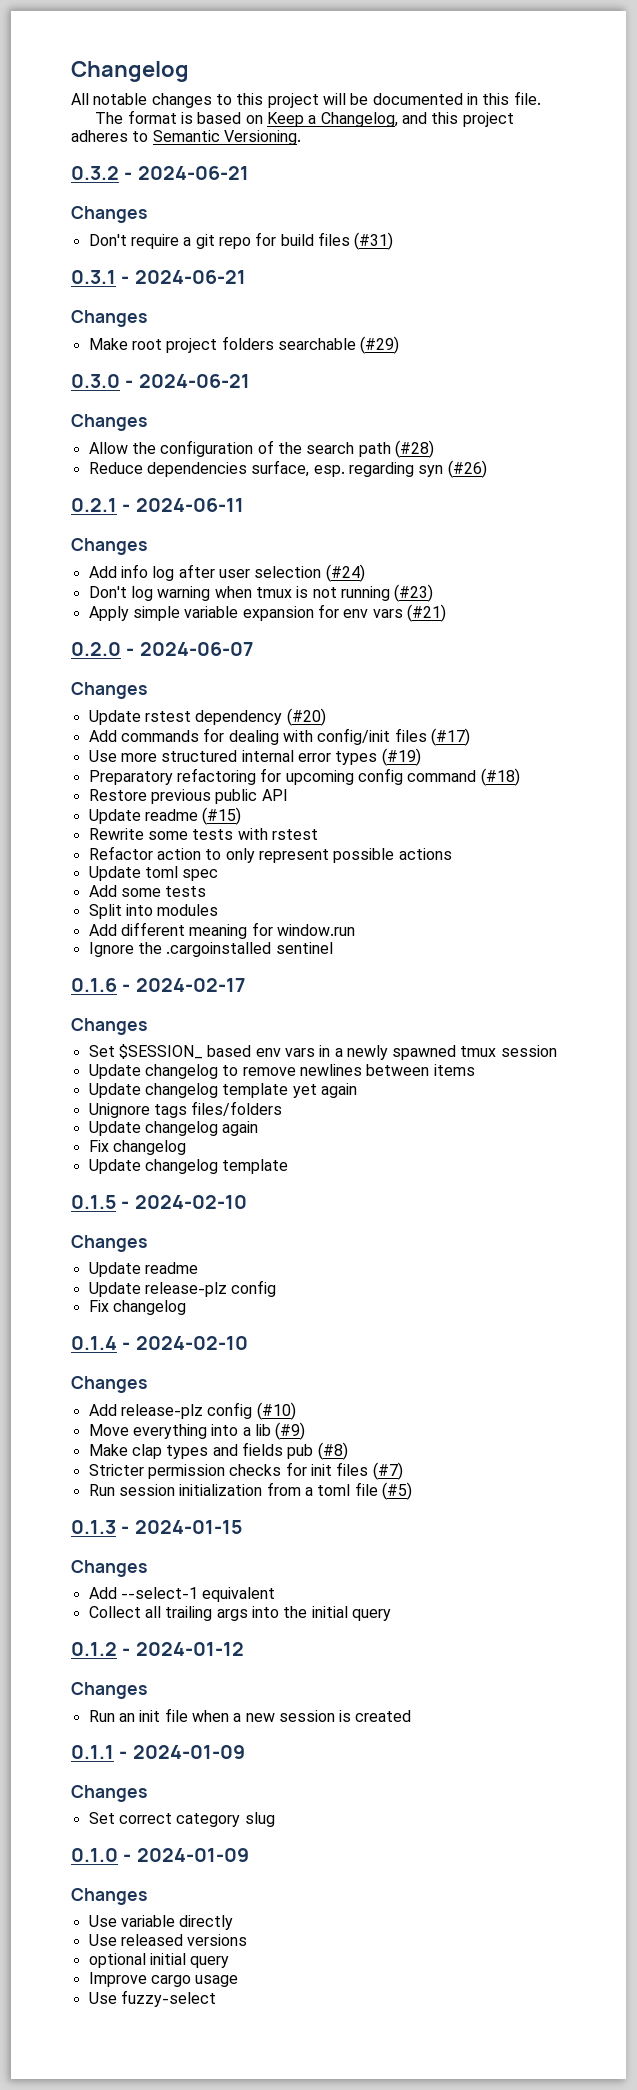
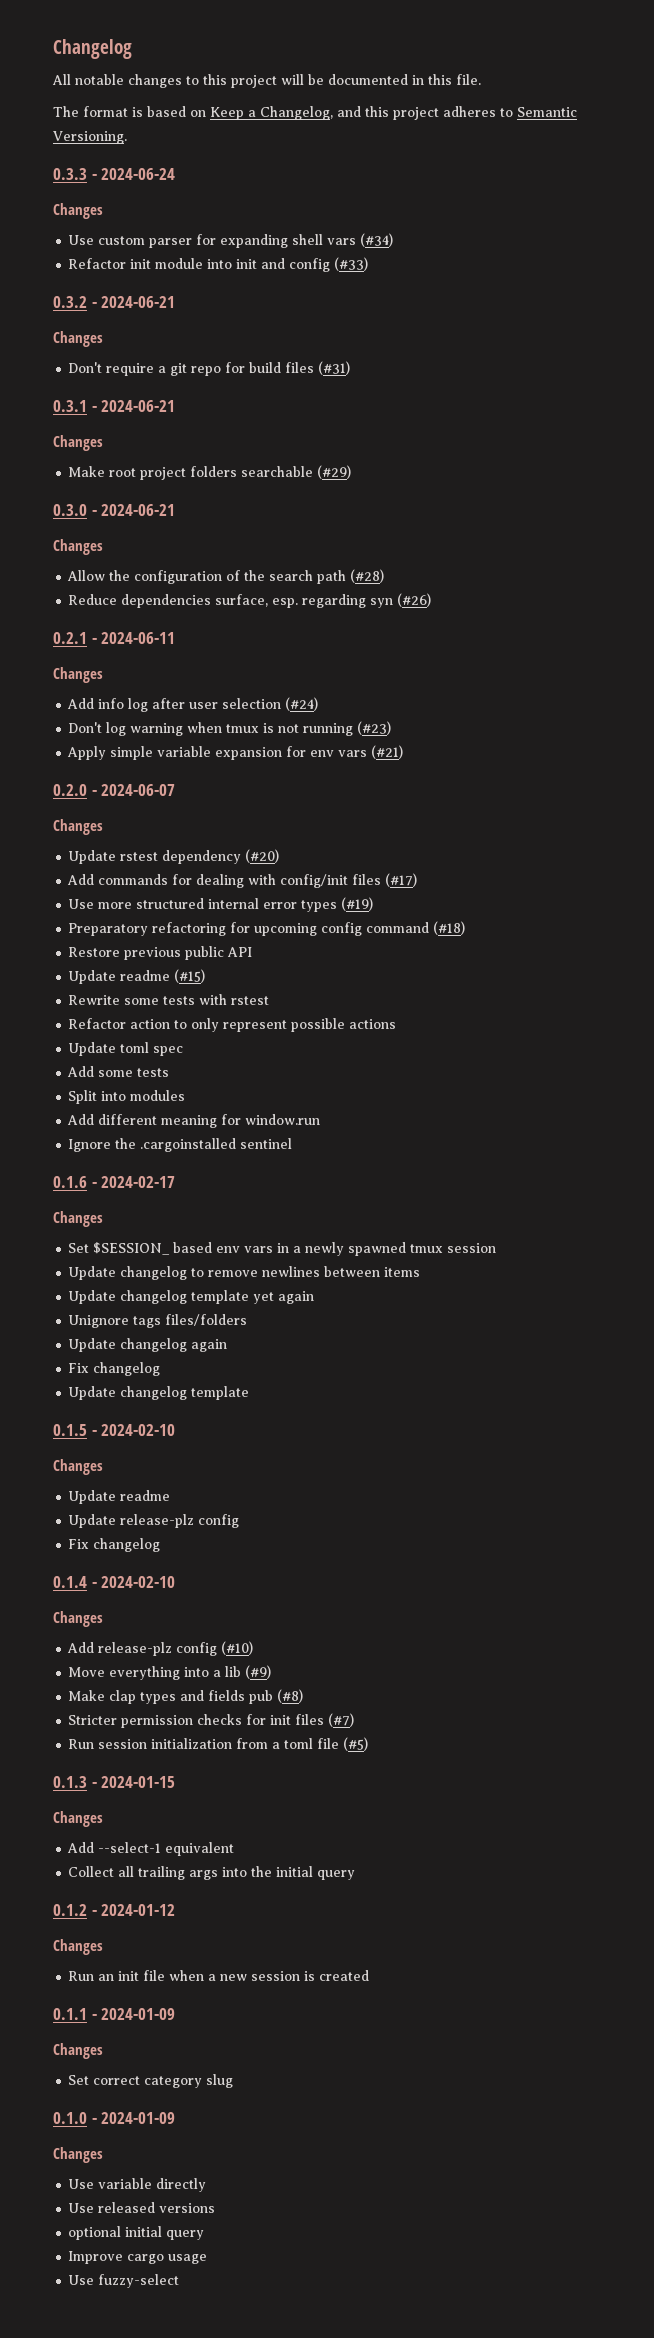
+ 0.3.3 - 2024-06-24
+ Changes
+ Use custom parser for expanding shell vars (#34)
+ Refactor init module into init and config (#33)

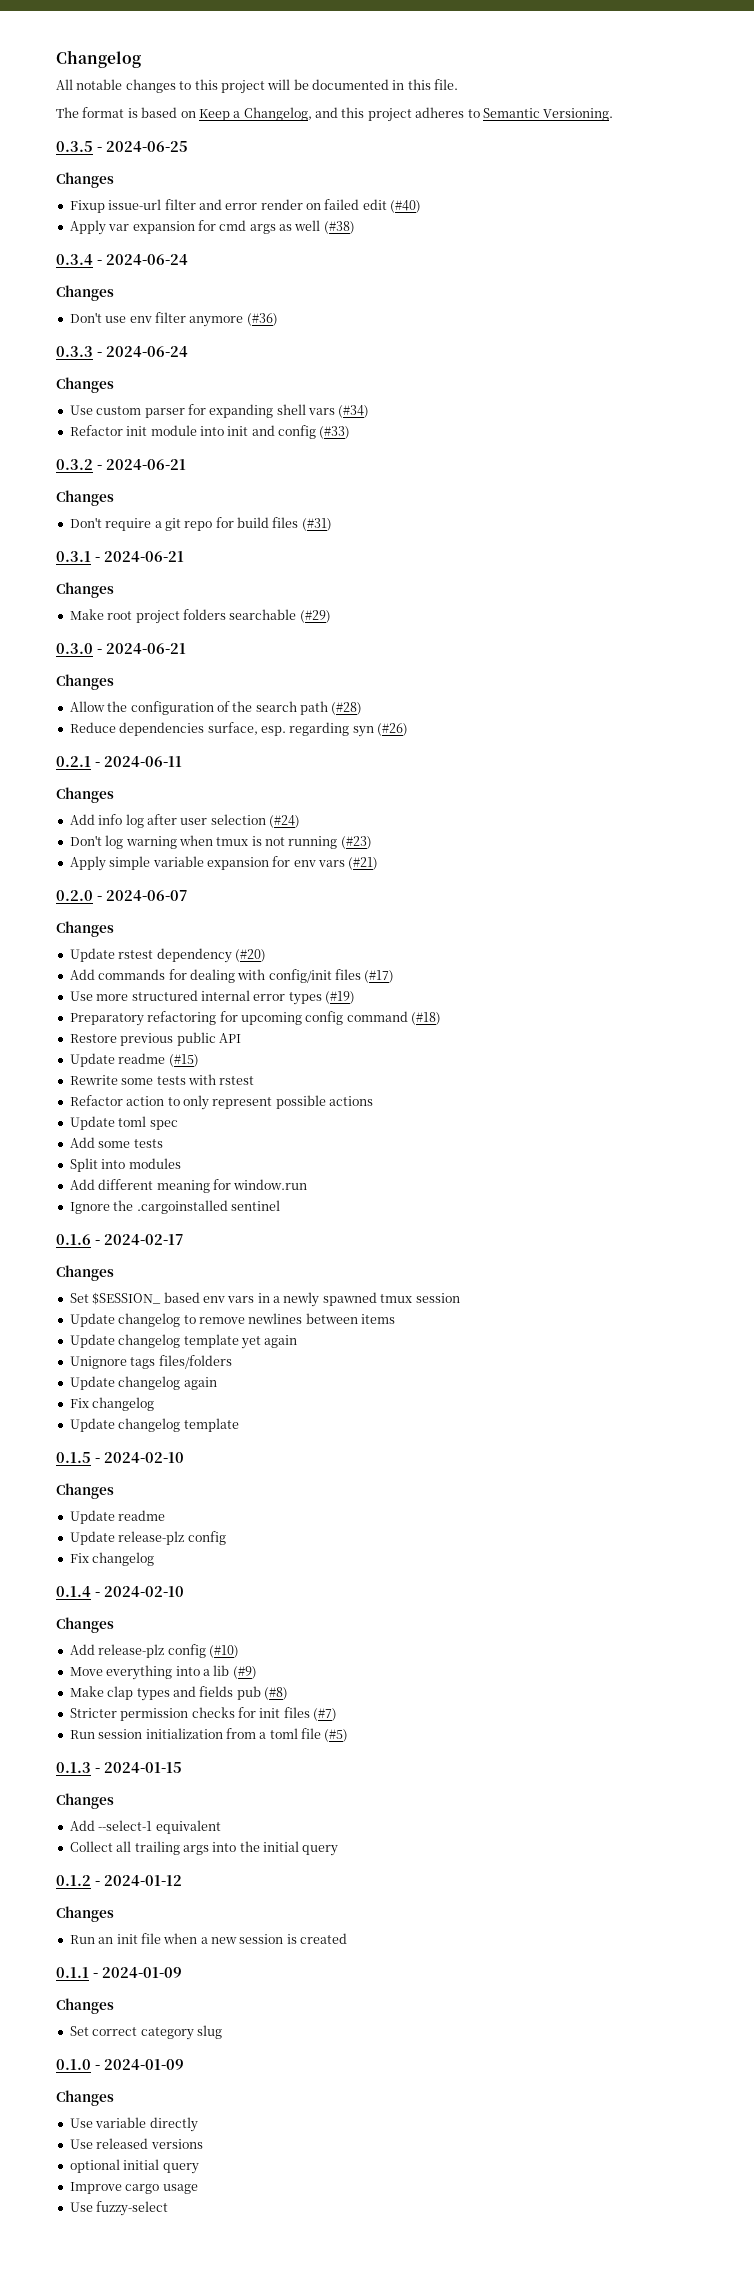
+ 0.3.5 - 2024-06-25
+ Changes
+ Fixup issue-url filter and error render on failed edit (#40)
+ Apply var expansion for cmd args as well (#38)
+ 0.3.4 - 2024-06-24
+ Changes
+ Don't use env filter anymore (#36)

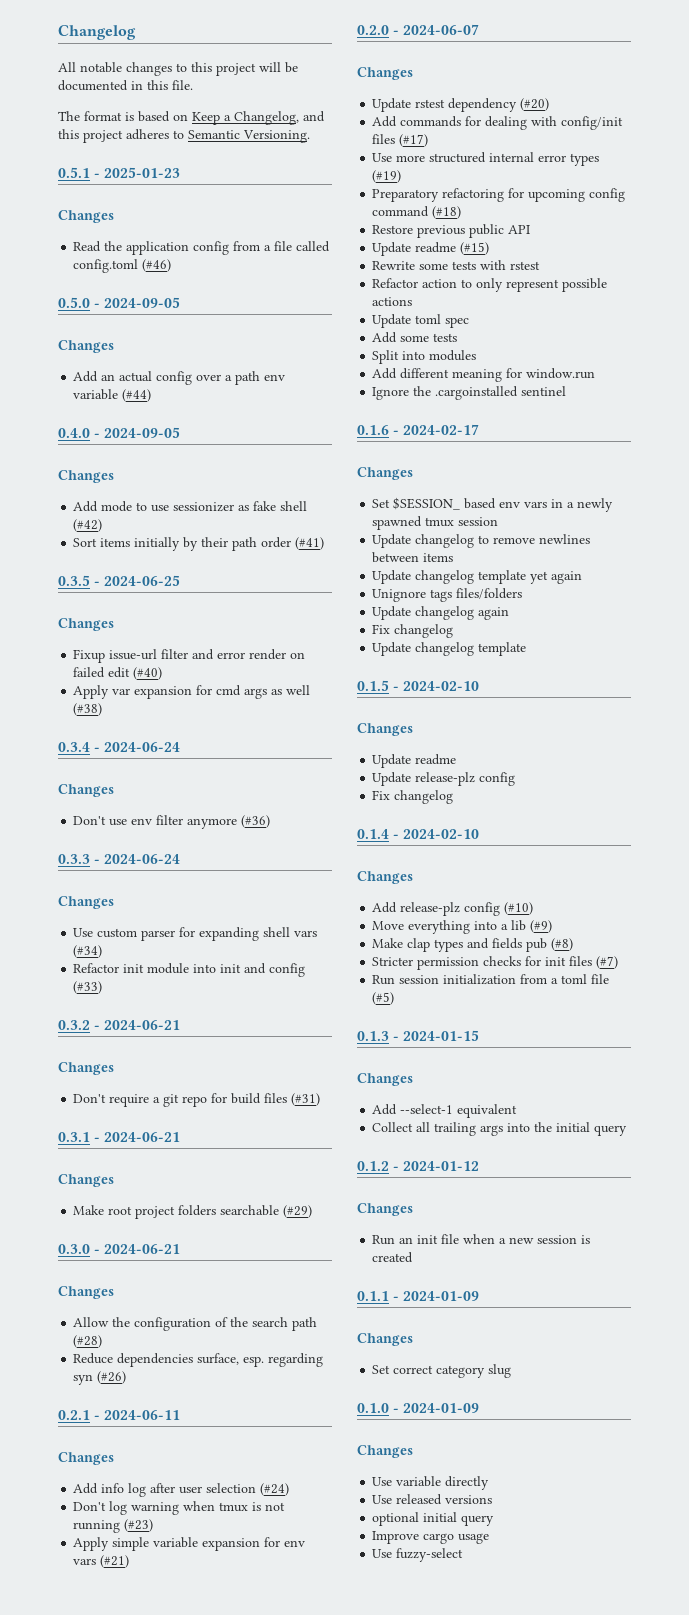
+ 0.5.1 - 2025-01-23
+ Changes
+ Read the application config from a file called config.toml (#46)
+ 0.5.0 - 2024-09-05
+ Changes
+ Add an actual config over a path env variable (#44)
+ 0.4.0 - 2024-09-05
+ Changes
+ Add mode to use sessionizer as fake shell (#42)
+ Sort items initially by their path order (#41)

